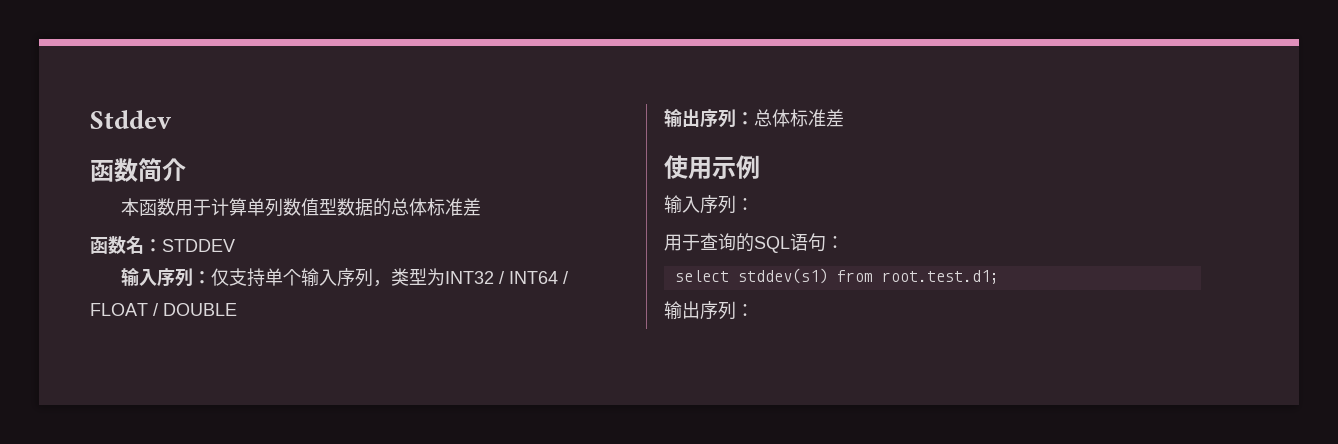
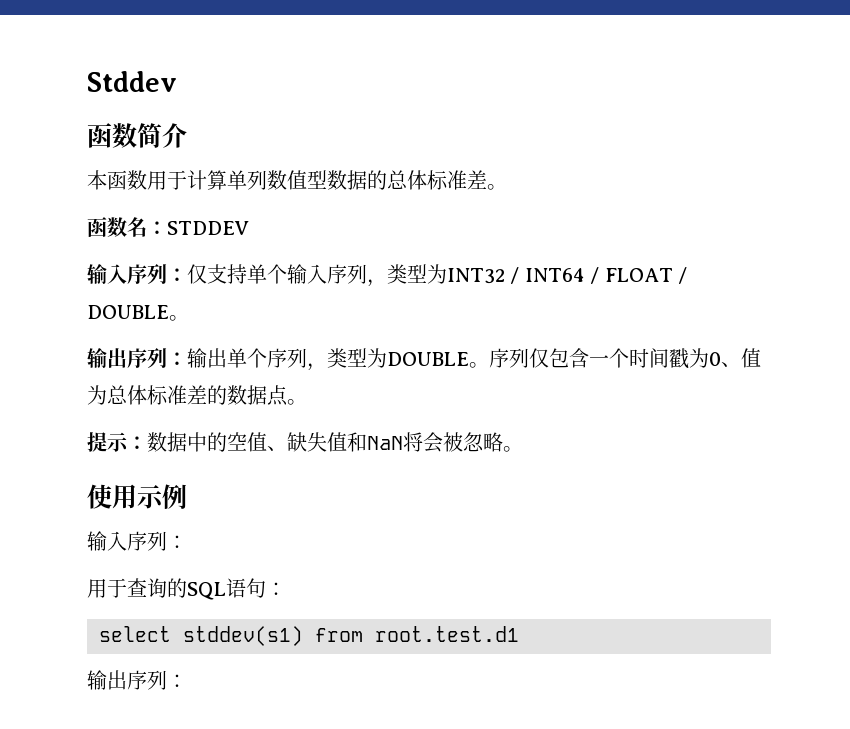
- 本函数用于计算单列数值型数据的总体标准差
+ 本函数用于计算单列数值型数据的总体标准差。
- 输入序列：仅支持单个输入序列，类型为INT32 / INT64 / FLOAT / DOUBLE
- 输出序列：总体标准差
+ 输入序列：仅支持单个输入序列，类型为INT32 / INT64 / FLOAT / DOUBLE。
+ 输出序列：输出单个序列，类型为DOUBLE。序列仅包含一个时间戳为0、值为总体标准差的数据点。
+ 提示：数据中的空值、缺失值和NaN将会被忽略。
- select stddev(s1) from root.test.d1;
+ select stddev(s1) from root.test.d1

